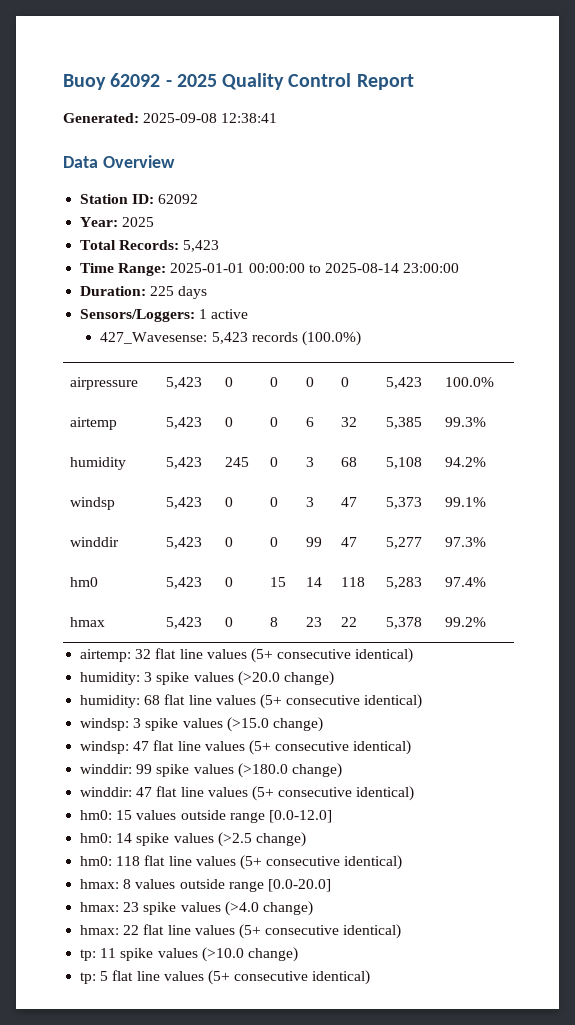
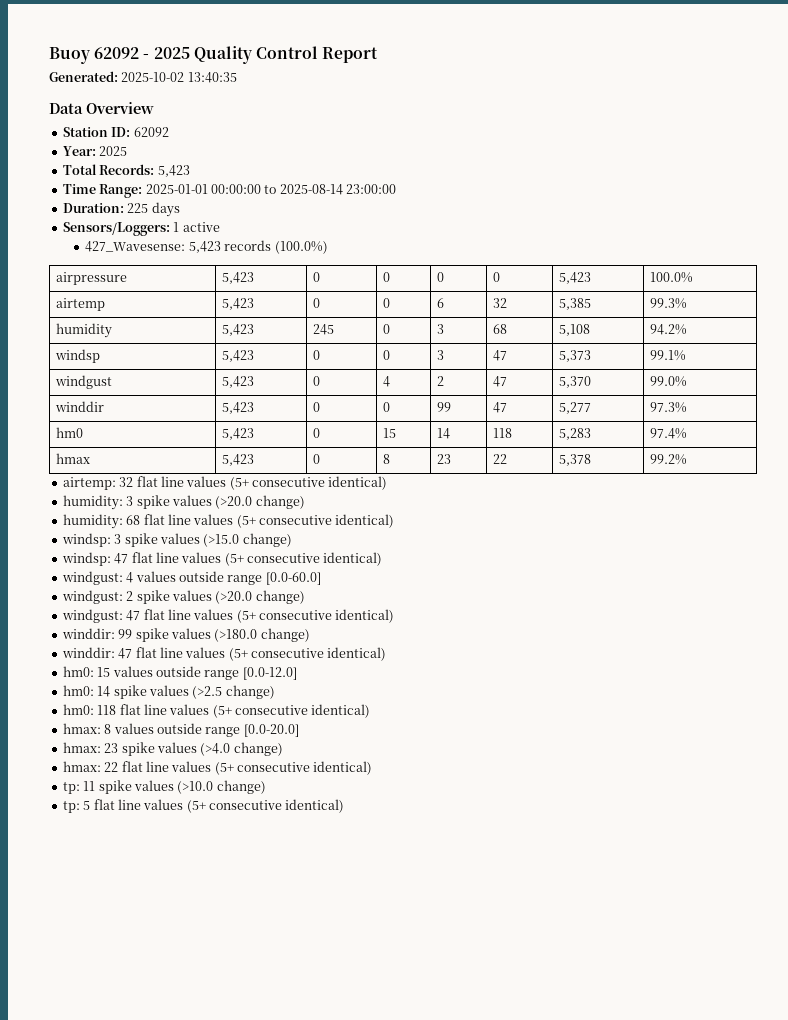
- Generated: 2025-09-08 12:38:41
+ Generated: 2025-10-02 13:40:35
+ windgust | 5,423 | 0 | 4 | 2 | 47 | 5,370 | 99.0%
+ windgust: 4 values outside range [0.0-60.0]
+ windgust: 2 spike values (>20.0 change)
+ windgust: 47 flat line values (5+ consecutive identical)

